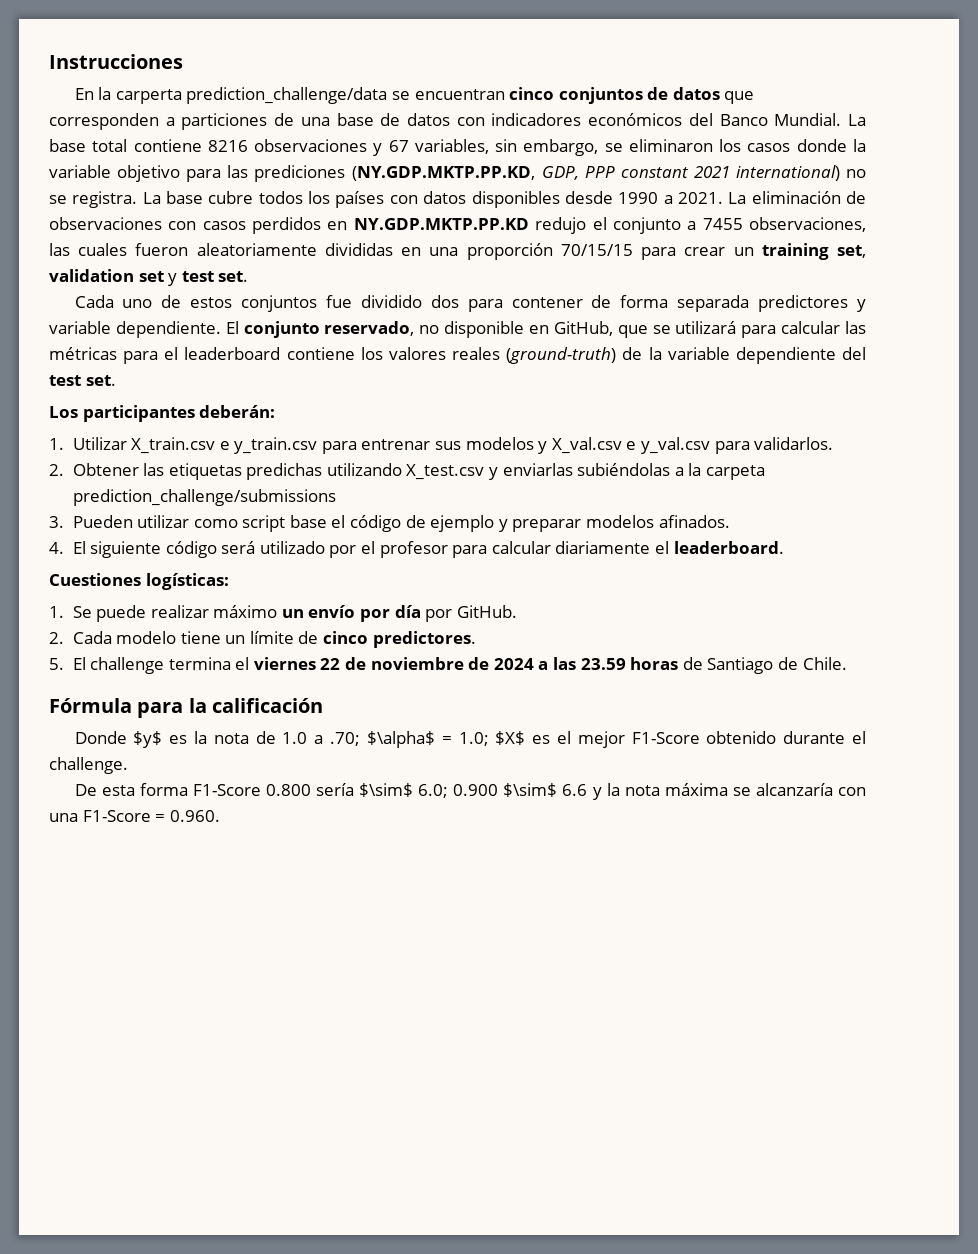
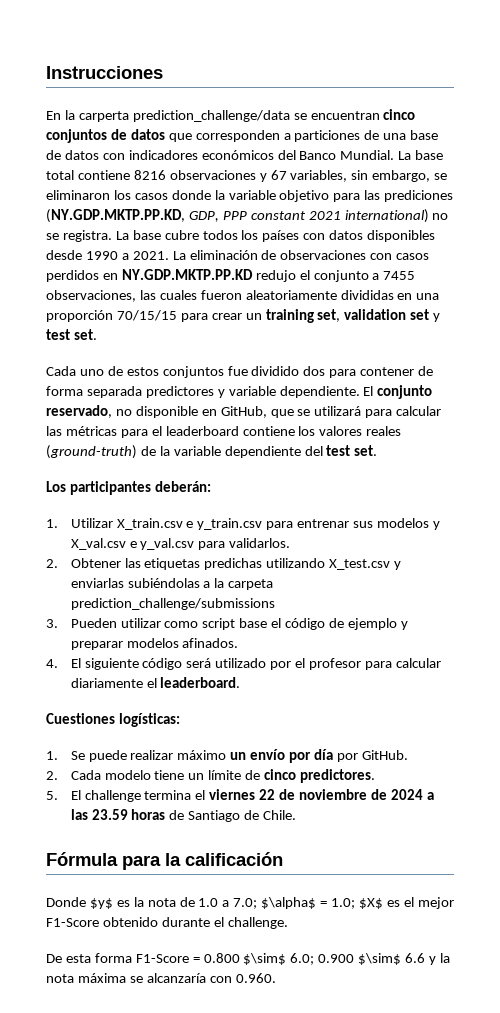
- Donde $y$ es la nota de 1.0 a .70; $\alpha$ = 1.0; $X$ es el mejor F1-Score obtenido durante el challenge.
+ Donde $y$ es la nota de 1.0 a 7.0; $\alpha$ = 1.0; $X$ es el mejor F1-Score obtenido durante el challenge.
- De esta forma F1-Score 0.800 sería $\sim$ 6.0; 0.900 $\sim$ 6.6 y la nota máxima se alcanzaría con una F1-Score = 0.960.
+ De esta forma F1-Score = 0.800 $\sim$ 6.0; 0.900 $\sim$ 6.6 y la nota máxima se alcanzaría con 0.960.

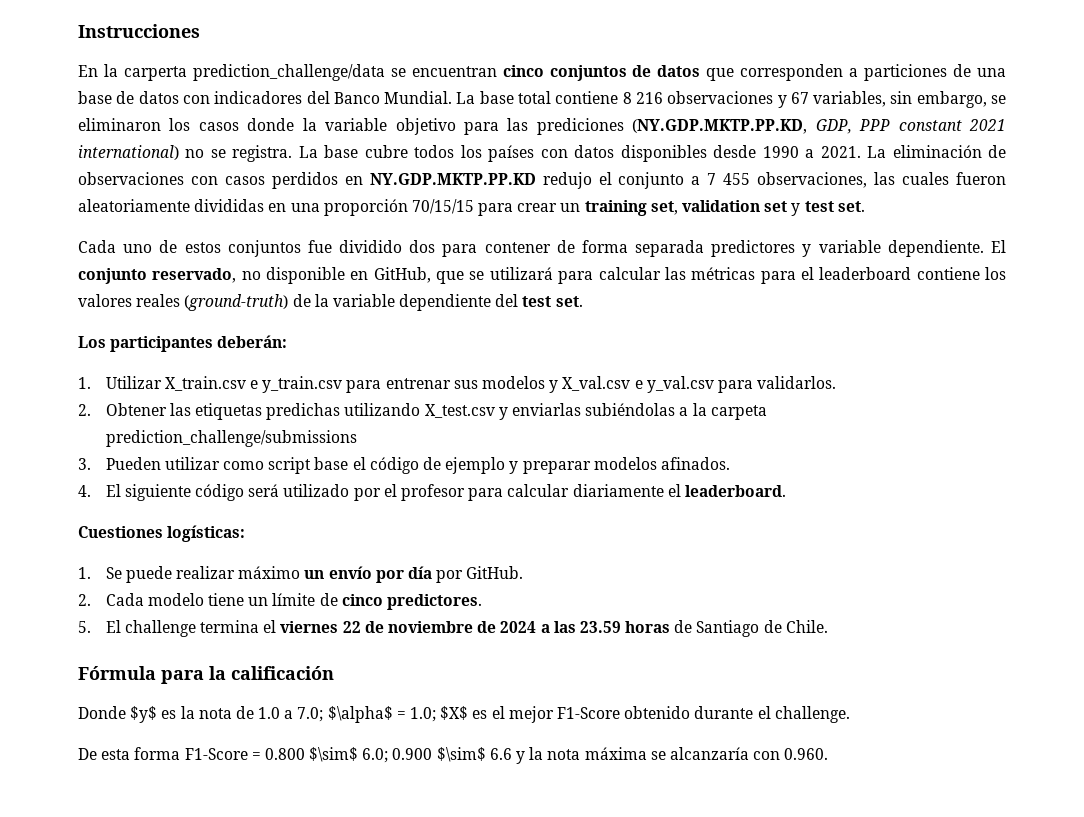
- En la carperta prediction_challenge/data se encuentran cinco conjuntos de datos que corresponden a particiones de una base de datos con indicadores económicos del Banco Mundial.
+ En la carperta prediction_challenge/data se encuentran cinco conjuntos de datos que corresponden a particiones de una base de datos con indicadores del Banco Mundial.
- La base total contiene 8216 observaciones y 67 variables, sin embargo, se eliminaron los casos donde la variable objetivo para las prediciones (NY.GDP.MKTP.PP.KD, GDP, PPP constant 2021 international) no se registra.
+ La base total contiene 8 216 observaciones y 67 variables, sin embargo, se eliminaron los casos donde la variable objetivo para las prediciones (NY.GDP.MKTP.PP.KD, GDP, PPP constant 2021 international) no se registra.
- La eliminación de observaciones con casos perdidos en NY.GDP.MKTP.PP.KD redujo el conjunto a 7455 observaciones, las cuales fueron aleatoriamente divididas en una proporción 70/15/15 para crear un training set, validation set y test set.
+ La eliminación de observaciones con casos perdidos en NY.GDP.MKTP.PP.KD redujo el conjunto a 7 455 observaciones, las cuales fueron aleatoriamente divididas en una proporción 70/15/15 para crear un training set, validation set y test set.

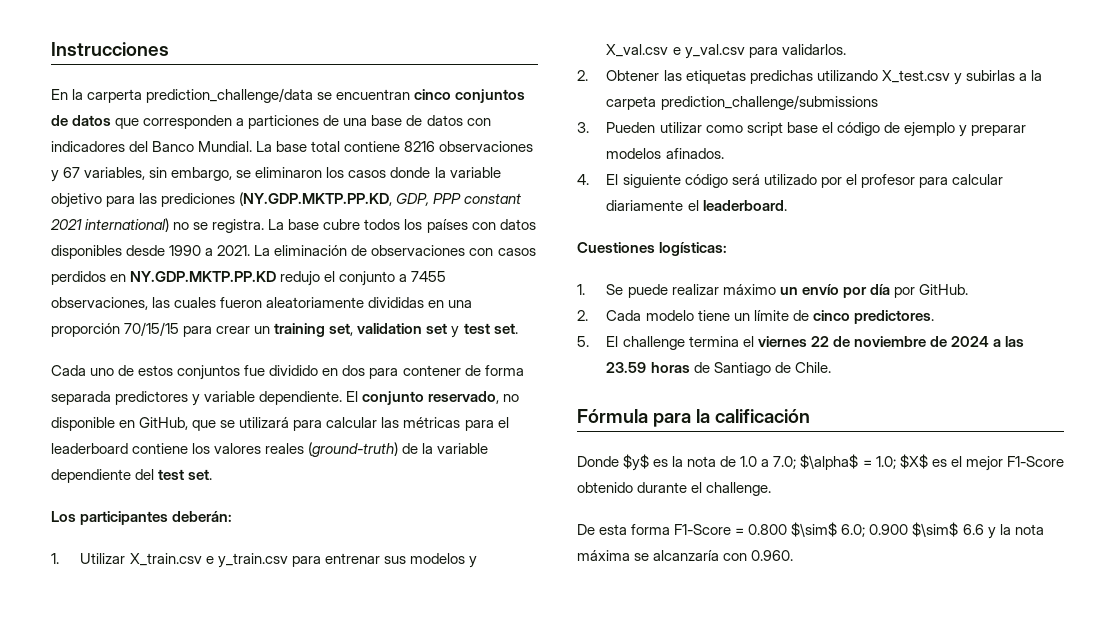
- La base total contiene 8 216 observaciones y 67 variables, sin embargo, se eliminaron los casos donde la variable objetivo para las prediciones (NY.GDP.MKTP.PP.KD, GDP, PPP constant 2021 international) no se registra.
+ La base total contiene 8216 observaciones y 67 variables, sin embargo, se eliminaron los casos donde la variable objetivo para las prediciones (NY.GDP.MKTP.PP.KD, GDP, PPP constant 2021 international) no se registra.
- La eliminación de observaciones con casos perdidos en NY.GDP.MKTP.PP.KD redujo el conjunto a 7 455 observaciones, las cuales fueron aleatoriamente divididas en una proporción 70/15/15 para crear un training set, validation set y test set.
+ La eliminación de observaciones con casos perdidos en NY.GDP.MKTP.PP.KD redujo el conjunto a 7455 observaciones, las cuales fueron aleatoriamente divididas en una proporción 70/15/15 para crear un training set, validation set y test set.
- Cada uno de estos conjuntos fue dividido dos para contener de forma separada predictores y variable dependiente.
+ Cada uno de estos conjuntos fue dividido en dos para contener de forma separada predictores y variable dependiente.
- 2. Obtener las etiquetas predichas utilizando X_test.csv y enviarlas subiéndolas a la carpeta prediction_challenge/submissions
+ 2. Obtener las etiquetas predichas utilizando X_test.csv y subirlas a la carpeta prediction_challenge/submissions

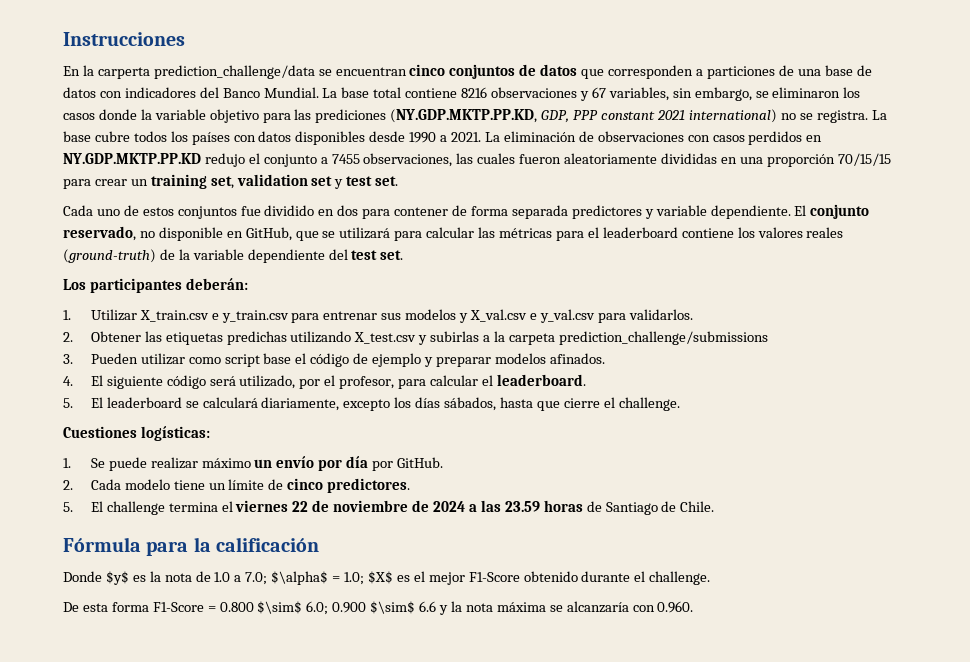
- 4. El siguiente código será utilizado por el profesor para calcular diariamente el leaderboard.
+ 4. El siguiente código será utilizado, por el profesor, para calcular el leaderboard.
+ 5. El leaderboard se calculará diariamente, excepto los días sábados, hasta que cierre el challenge.

